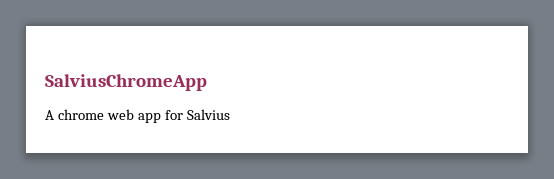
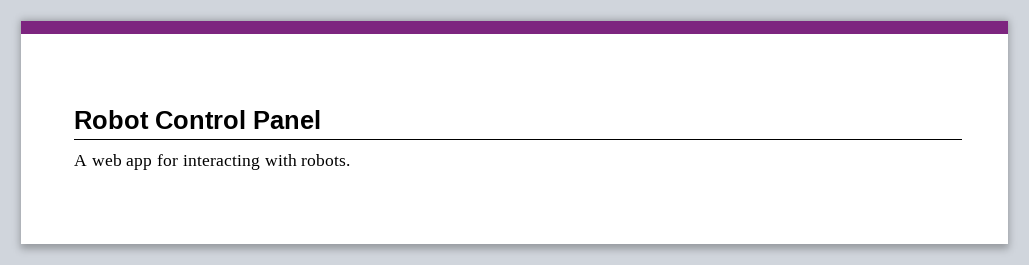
- SalviusChromeApp
+ Robot Control Panel
- A chrome web app for Salvius
+ A web app for interacting with robots.

